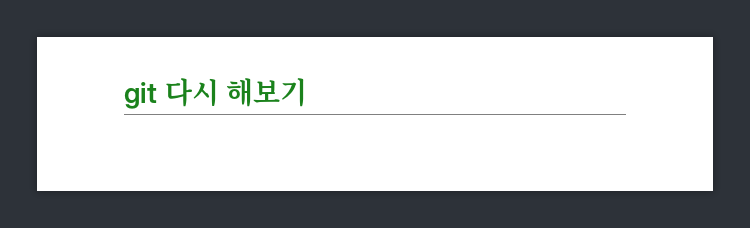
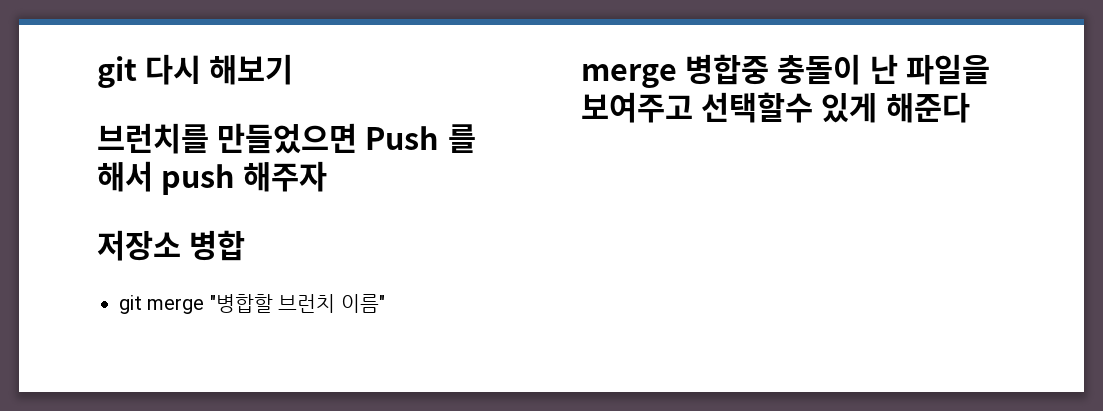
+ 브런치를 만들었으면 Push 를 해서 push 해주자
+ 저장소 병합
+ git merge "병합할 브런치 이름"
+ merge 병합중 충돌이 난 파일을 보여주고 선택할수 있게 해준다

